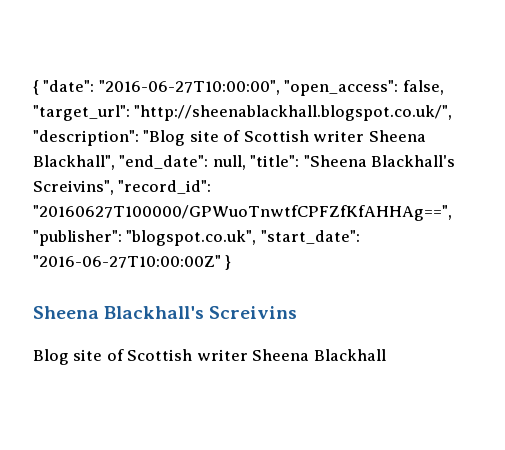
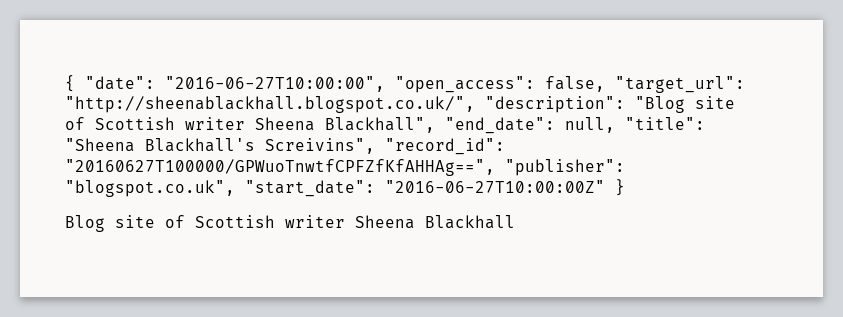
- Sheena Blackhall's Screivins

